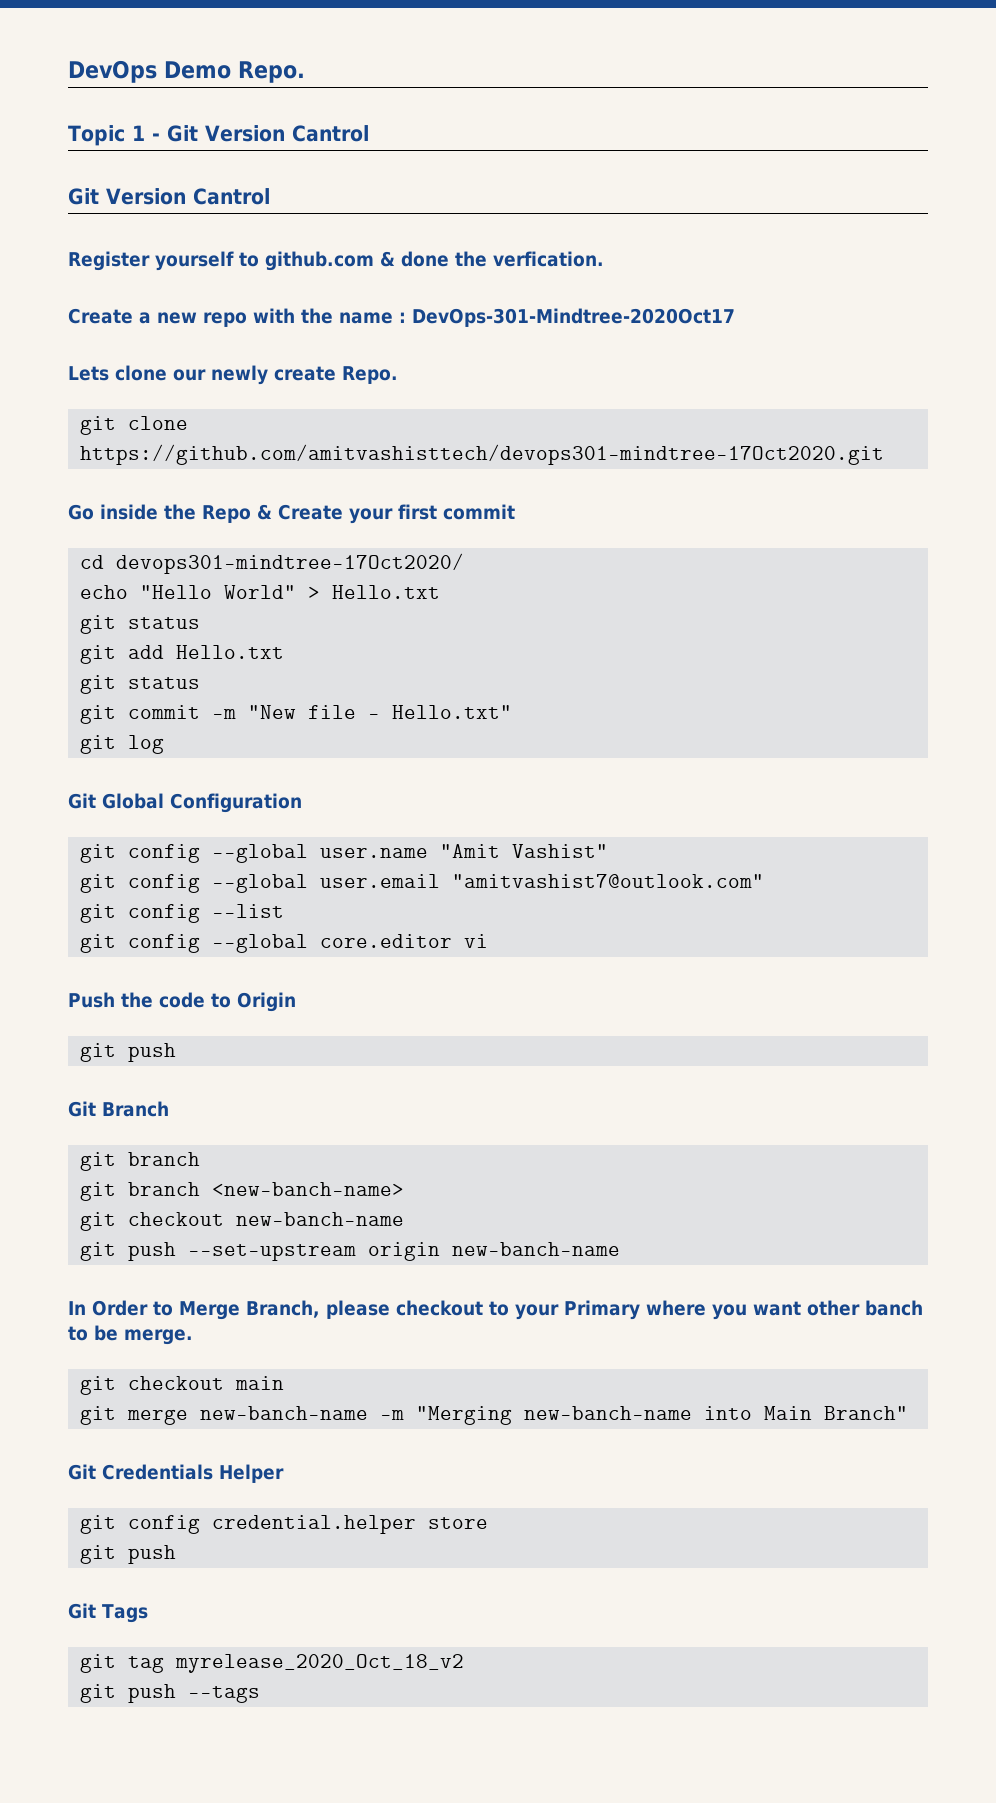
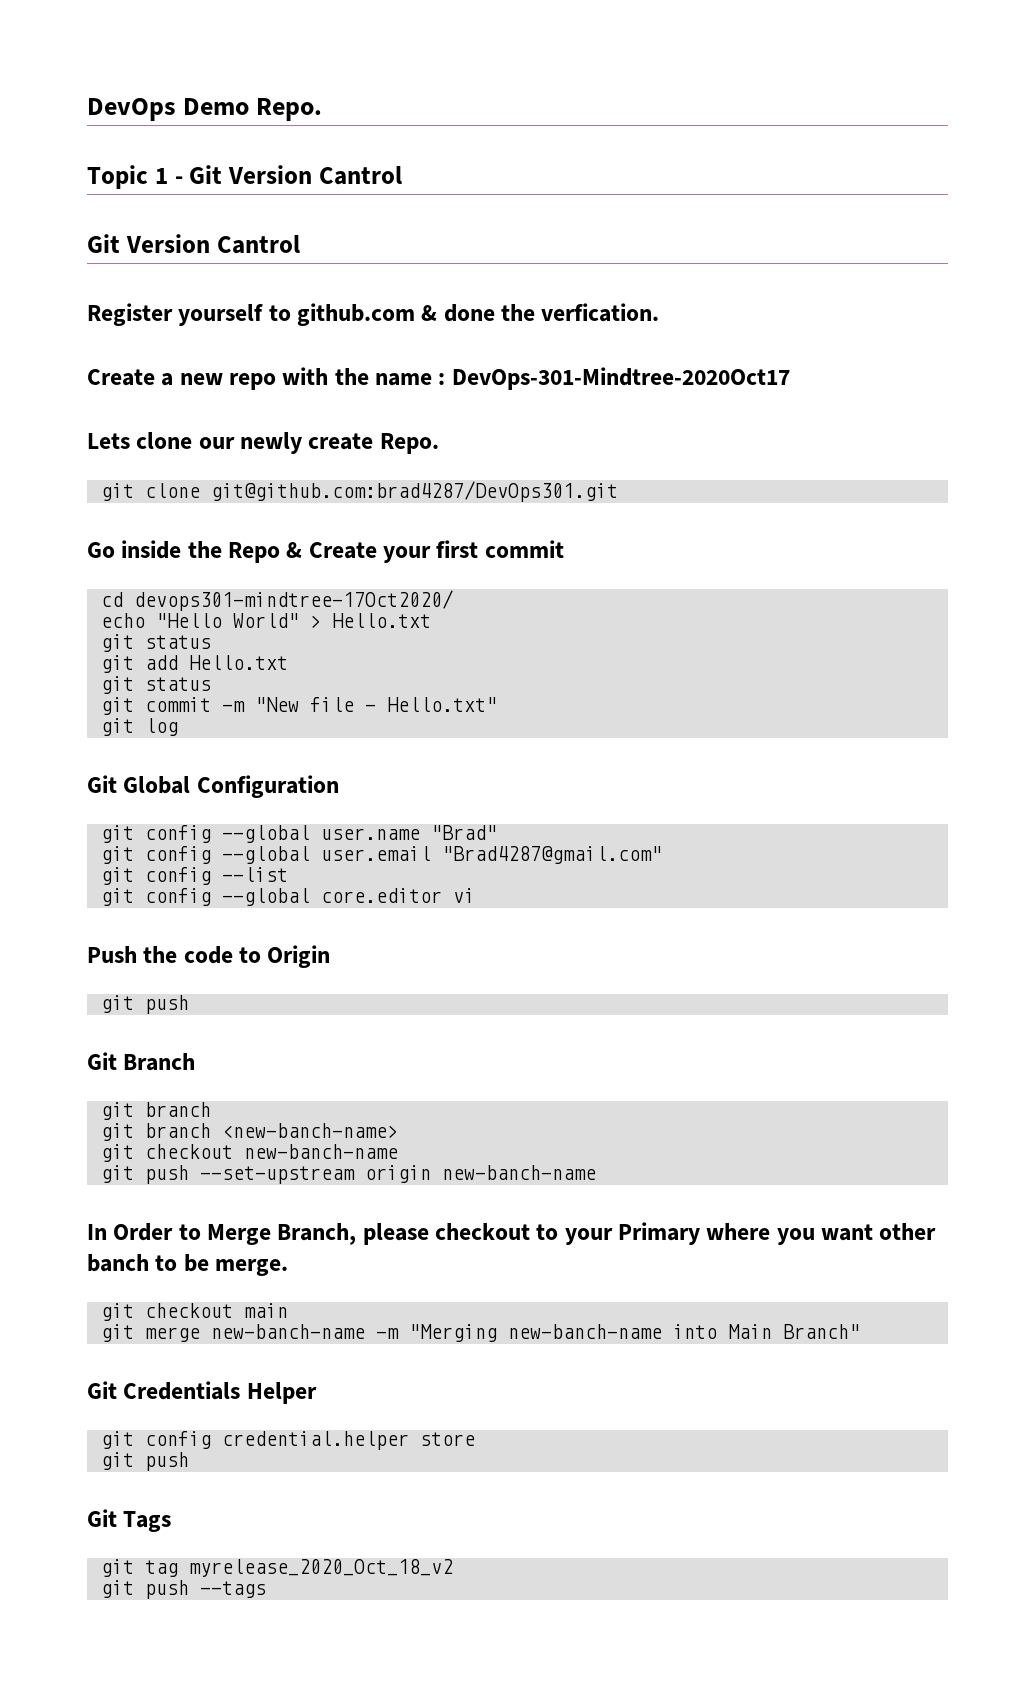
- git clone https://github.com/amitvashisttech/devops301-mindtree-17Oct2020.git
+ git clone git@github.com:brad4287/DevOps301.git
- git config --global user.name "Amit Vashist"
+ git config --global user.name "Brad"
- git config --global user.email "amitvashist7@outlook.com"
+ git config --global user.email "Brad4287@gmail.com"

